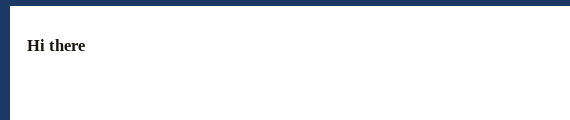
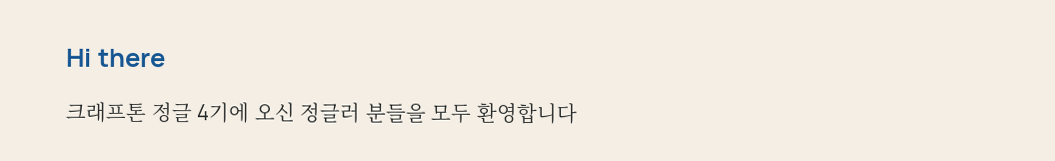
+ 크래프톤 정글 4기에 오신 정글러 분들을 모두 환영합니다

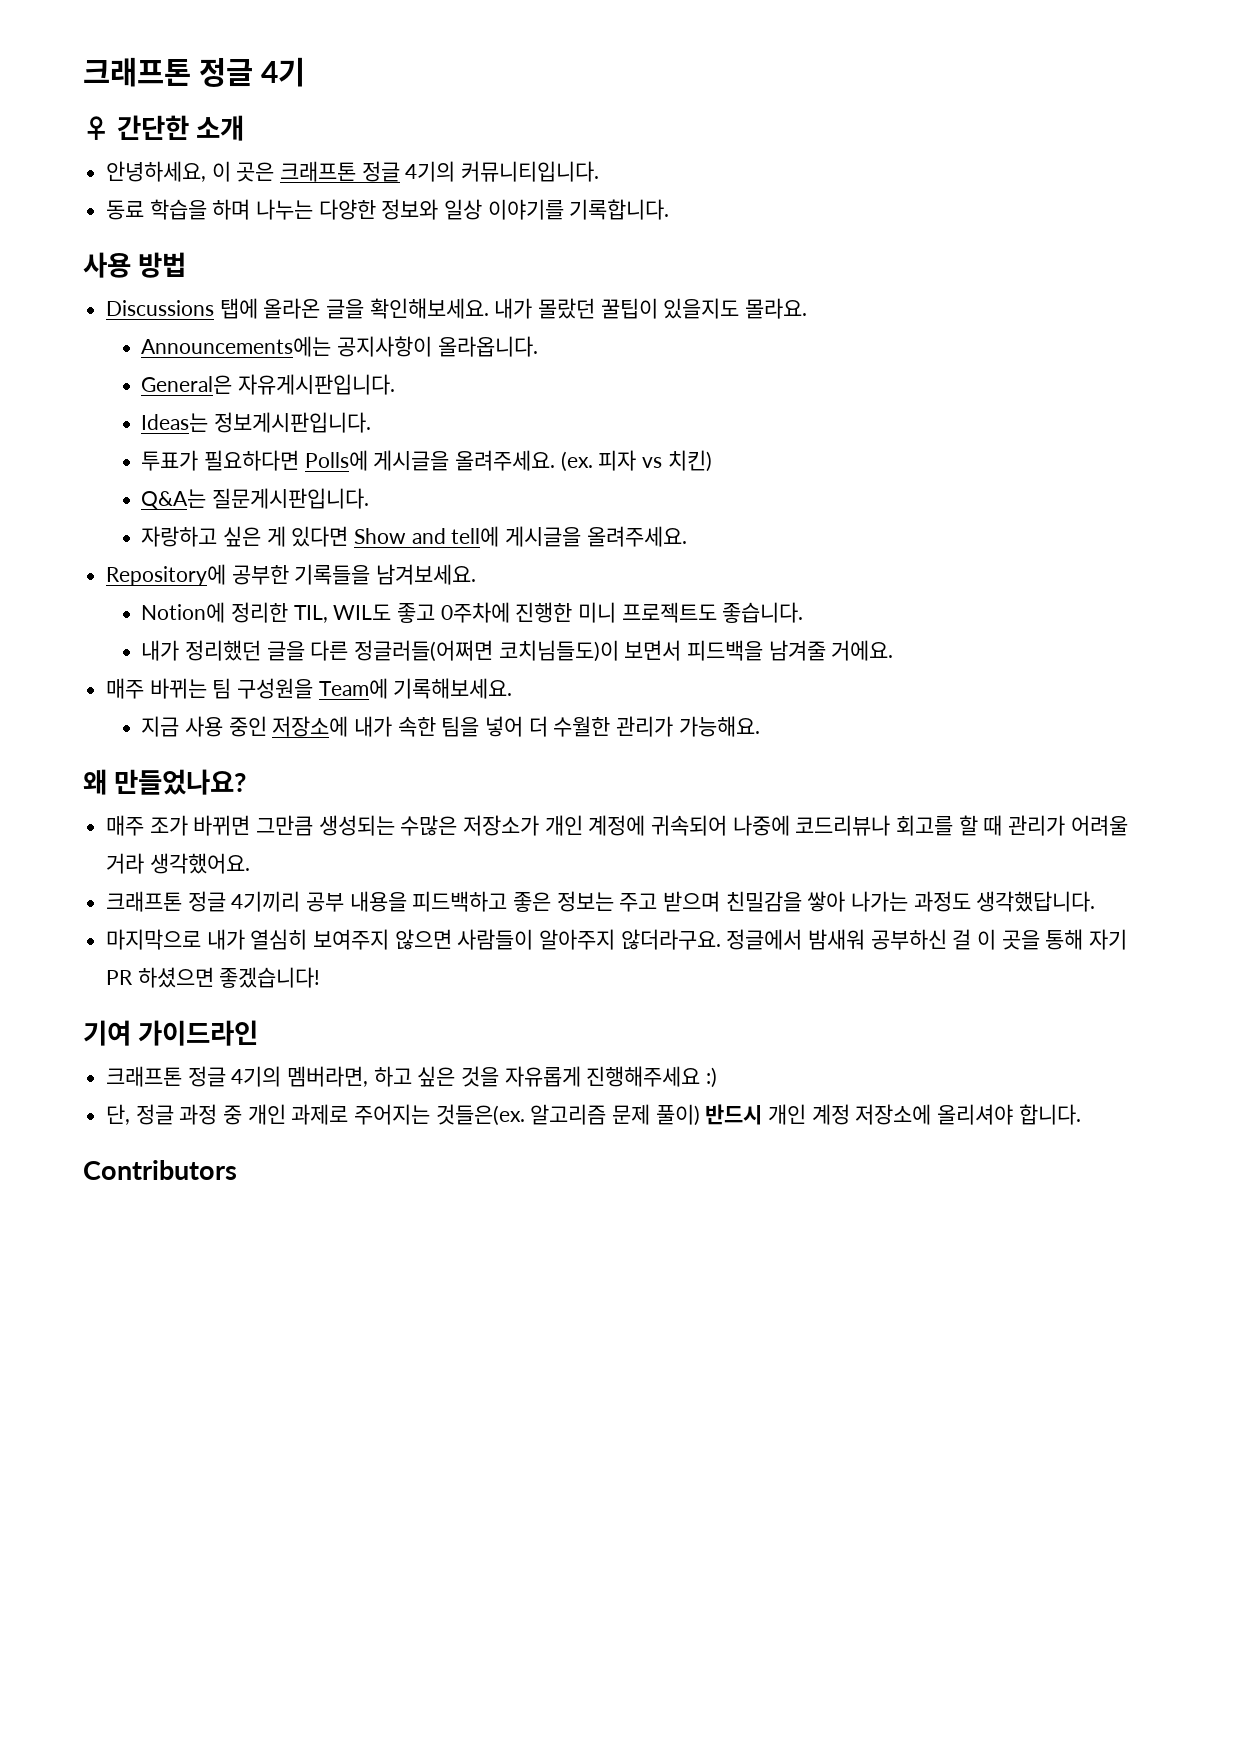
- Hi there
- 크래프톤 정글 4기에 오신 정글러 분들을 모두 환영합니다
+ 크래프톤 정글 4기
+ ♀ 간단한 소개
+ 안녕하세요, 이 곳은 크래프톤 정글 4기의 커뮤니티입니다.
+ 동료 학습을 하며 나누는 다양한 정보와 일상 이야기를 기록합니다.
+ 사용 방법
+ Discussions 탭에 올라온 글을 확인해보세요. 내가 몰랐던 꿀팁이 있을지도 몰라요.
+ Announcements에는 공지사항이 올라옵니다.
+ General은 자유게시판입니다.
+ Ideas는 정보게시판입니다.
+ 투표가 필요하다면 Polls에 게시글을 올려주세요. (ex. 피자 vs 치킨)
+ Q&A는 질문게시판입니다.
+ 자랑하고 싶은 게 있다면 Show and tell에 게시글을 올려주세요.
+ Repository에 공부한 기록들을 남겨보세요.
+ Notion에 정리한 TIL, WIL도 좋고 0주차에 진행한 미니 프로젝트도 좋습니다.
+ 내가 정리했던 글을 다른 정글러들(어쩌면 코치님들도)이 보면서 피드백을 남겨줄 거에요.
+ 매주 바뀌는 팀 구성원을 Team에 기록해보세요.
+ 지금 사용 중인 저장소에 내가 속한 팀을 넣어 더 수월한 관리가 가능해요.
+ 왜 만들었나요?
+ 매주 조가 바뀌면 그만큼 생성되는 수많은 저장소가 개인 계정에 귀속되어 나중에 코드리뷰나 회고를 할 때 관리가 어려울 거라 생각했어요.
+ 크래프톤 정글 4기끼리 공부 내용을 피드백하고 좋은 정보는 주고 받으며 친밀감을 쌓아 나가는 과정도 생각했답니다.
+ 마지막으로 내가 열심히 보여주지 않으면 사람들이 알아주지 않더라구요. 정글에서 밤새워 공부하신 걸 이 곳을 통해 자기 PR 하셨으면 좋겠습니다!
+ 기여 가이드라인
+ 크래프톤 정글 4기의 멤버라면, 하고 싶은 것을 자유롭게 진행해주세요 :)
+ 단, 정글 과정 중 개인 과제로 주어지는 것들은(ex. 알고리즘 문제 풀이) 반드시 개인 계정 저장소에 올리셔야 합니다.
+ Contributors

